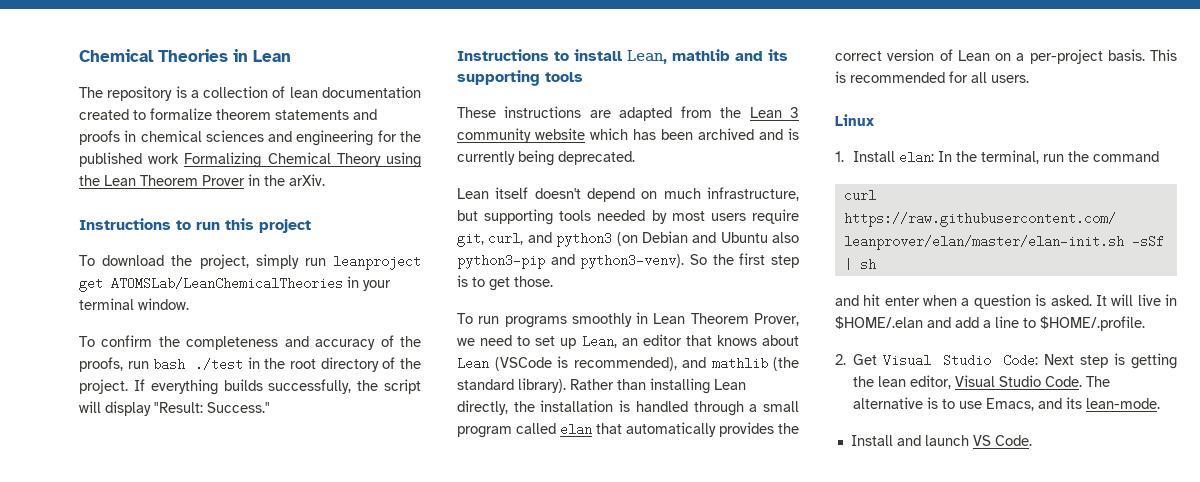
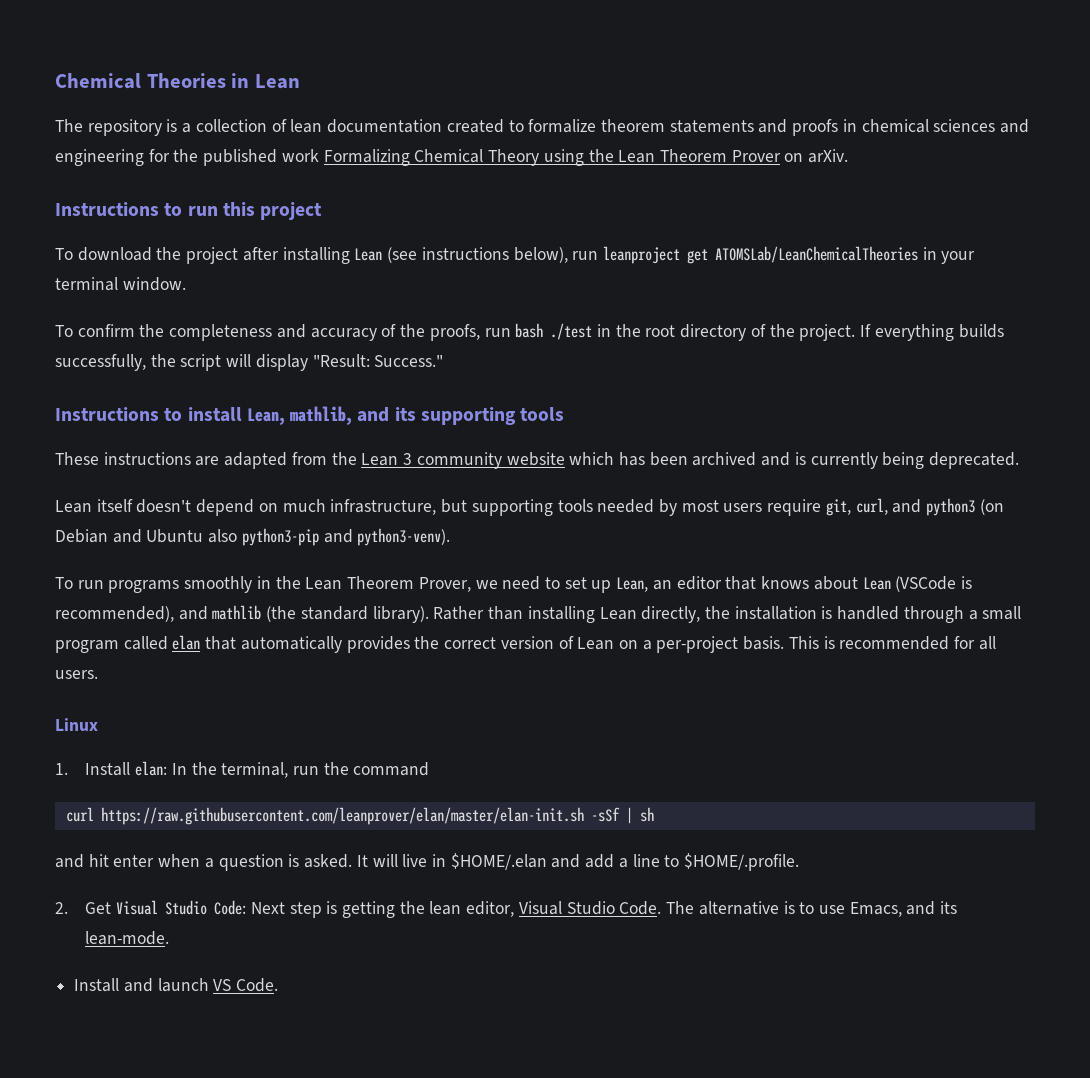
- The repository is a collection of lean documentation created to formalize theorem statements and proofs in chemical sciences and engineering for the published work Formalizing Chemical Theory using the Lean Theorem Prover in the arXiv.
+ The repository is a collection of lean documentation created to formalize theorem statements and proofs in chemical sciences and engineering for the published work Formalizing Chemical Theory using the Lean Theorem Prover on arXiv.
- To download the project, simply run leanproject get ATOMSLab/LeanChemicalTheories in your terminal window.
+ To download the project after installing Lean (see instructions below), run leanproject get ATOMSLab/LeanChemicalTheories in your terminal window.
- Instructions to install Lean, mathlib and its supporting tools
+ Instructions to install Lean, mathlib, and its supporting tools
- So the first step is to get those.
- To run programs smoothly in Lean Theorem Prover, we need to set up Lean, an editor that knows about Lean (VSCode is recommended), and mathlib (the standard library).
+ To run programs smoothly in the Lean Theorem Prover, we need to set up Lean, an editor that knows about Lean (VSCode is recommended), and mathlib (the standard library).

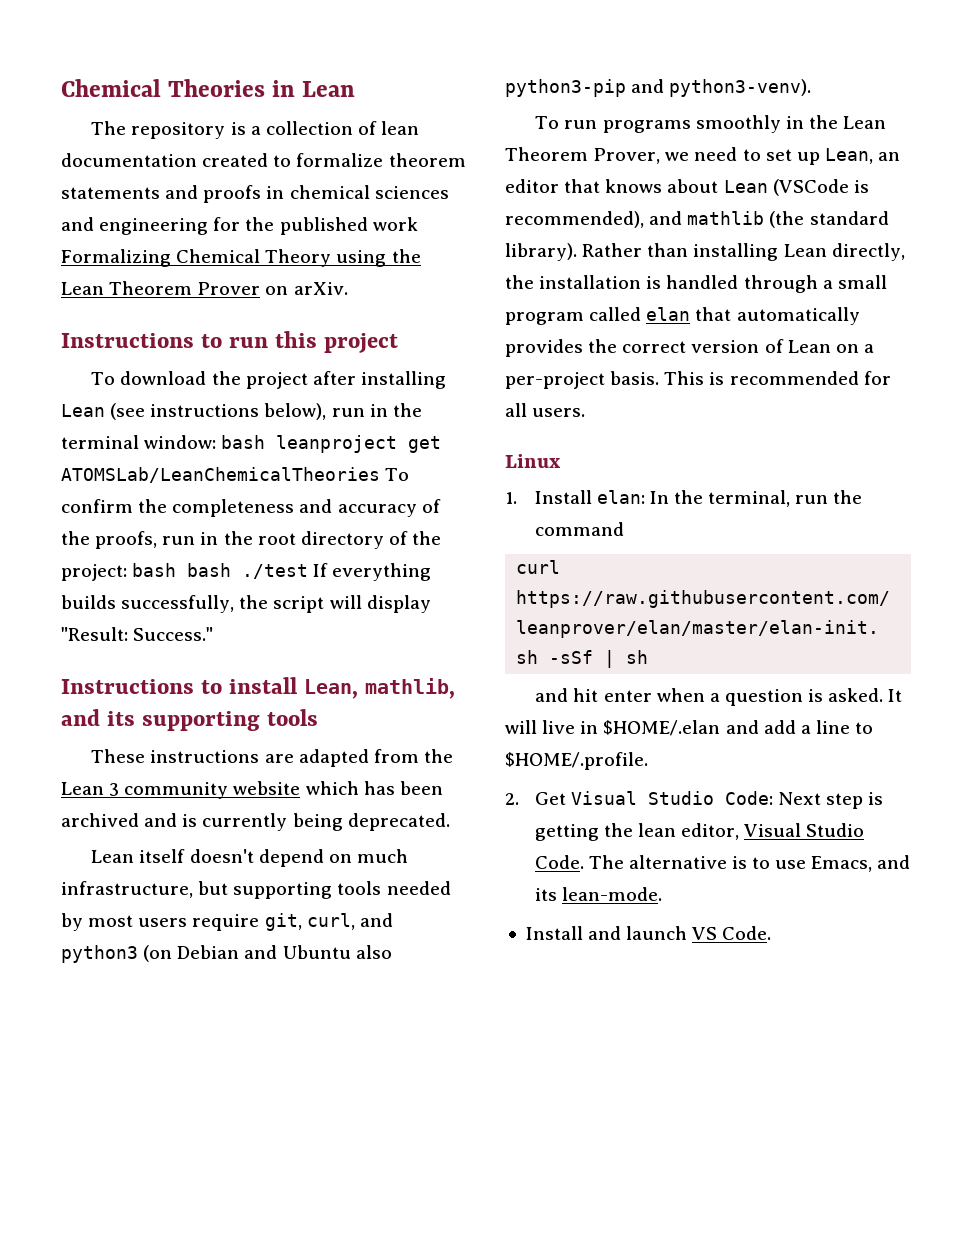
- To download the project after installing Lean (see instructions below), run leanproject get ATOMSLab/LeanChemicalTheories in your terminal window.
- To confirm the completeness and accuracy of the proofs, run bash ./test in the root directory of the project. If everything builds successfully, the script will display "Result: Success."
+ To download the project after installing Lean (see instructions below), run in the terminal window: bash leanproject get ATOMSLab/LeanChemicalTheories To confirm the completeness and accuracy of the proofs, run in the root directory of the project: bash bash ./test If everything builds successfully, the script will display "Result: Success."

